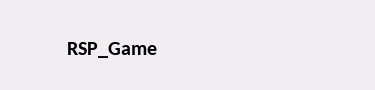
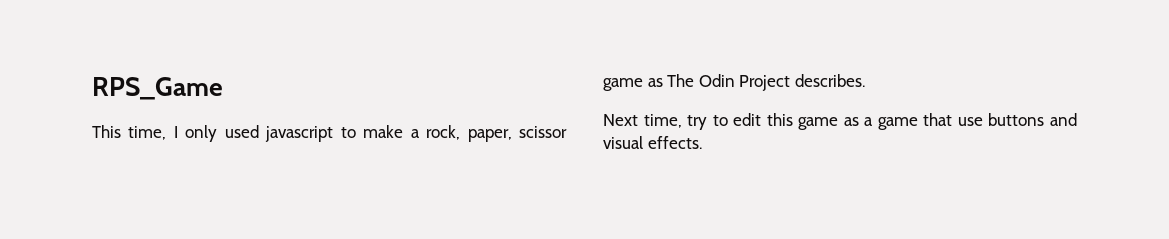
- RSP_Game
+ RPS_Game
+ This time, I only used javascript to make a rock, paper, scissor game as The Odin Project describes.
+ Next time, try to edit this game as a game that use buttons and visual effects.

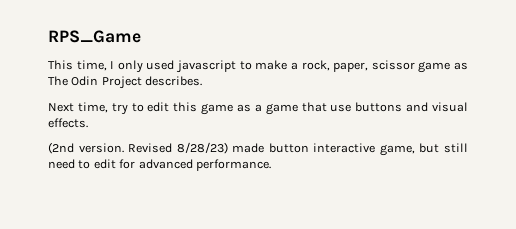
+ (2nd version. Revised 8/28/23) made button interactive game, but still need to edit for advanced performance.

